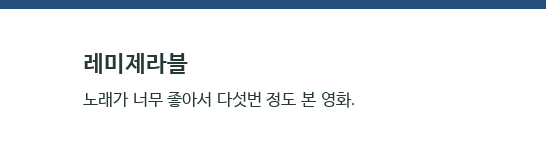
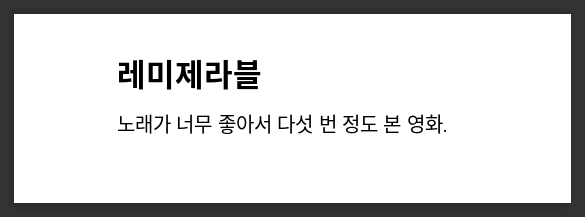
- 노래가 너무 좋아서 다섯번 정도 본 영화.
+ 노래가 너무 좋아서 다섯 번 정도 본 영화.

